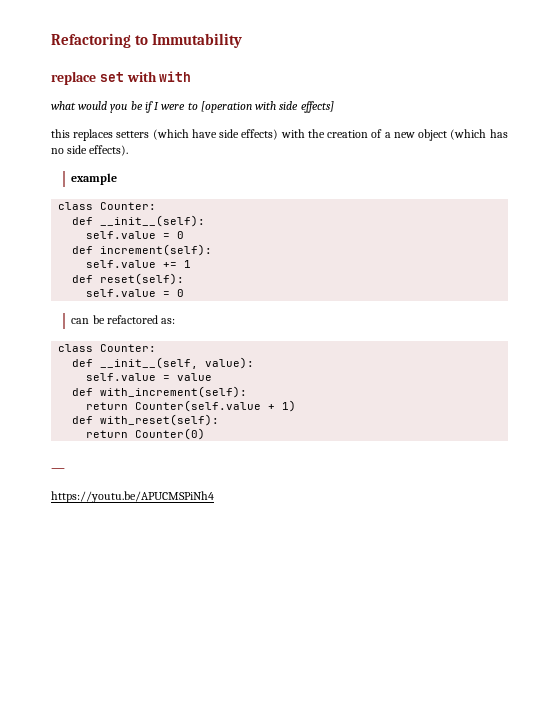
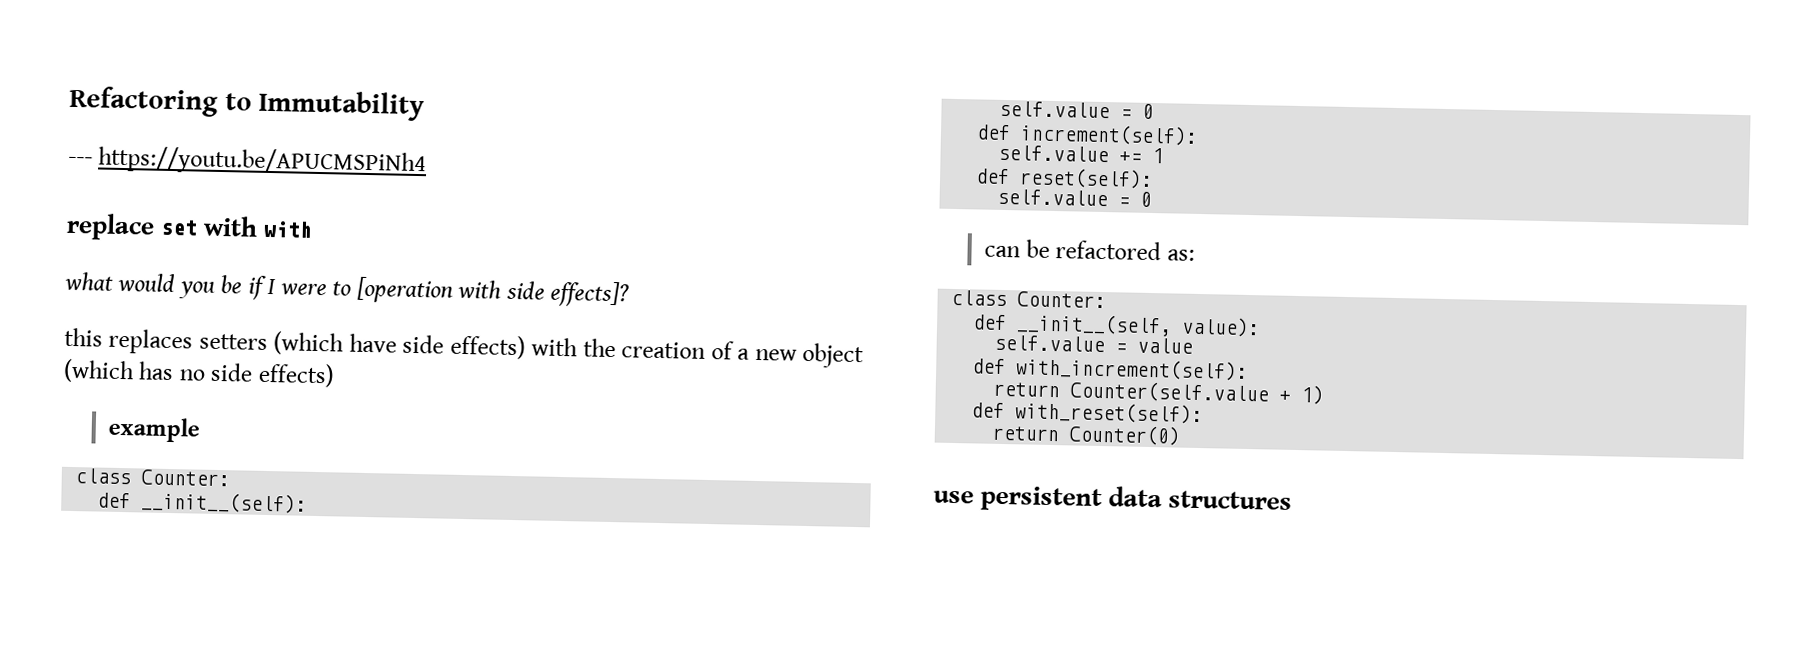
+ --- https://youtu.be/APUCMSPiNh4
- what would you be if I were to [operation with side effects]
+ what would you be if I were to [operation with side effects]?
- this replaces setters (which have side effects) with the creation of a new object (which has no side effects).
+ this replaces setters (which have side effects) with the creation of a new object (which has no side effects)
- —
- https://youtu.be/APUCMSPiNh4
+ use persistent data structures

